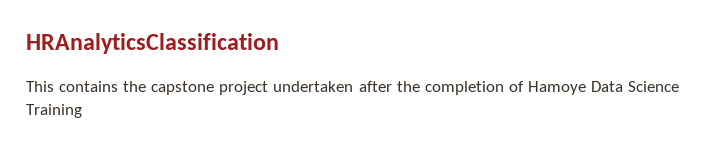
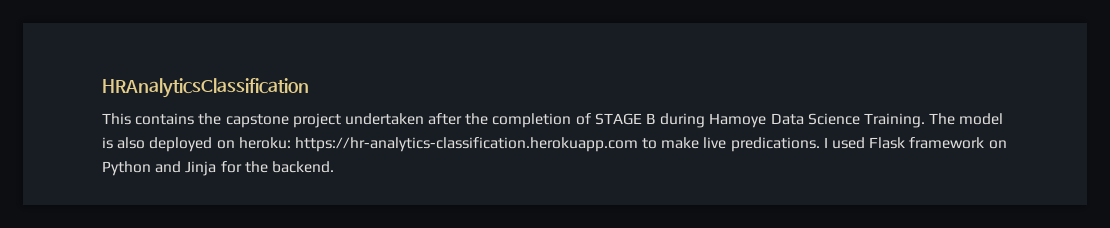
- This contains the capstone project undertaken after the completion of Hamoye Data Science Training
+ This contains the capstone project undertaken after the completion of STAGE B during Hamoye Data Science Training. The model is also deployed on heroku: https://hr-analytics-classification.herokuapp.com to make live predications. I used Flask framework on Python and Jinja for the backend.

